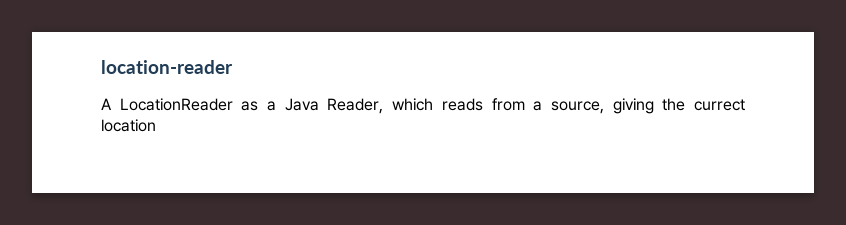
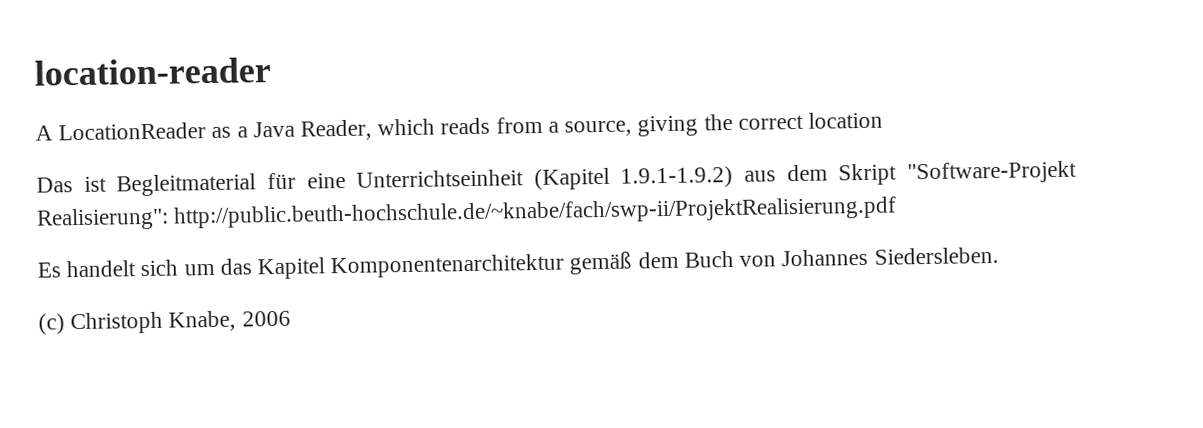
- A LocationReader as a Java Reader, which reads from a source, giving the currect location
+ A LocationReader as a Java Reader, which reads from a source, giving the correct location
+ Das ist Begleitmaterial für eine Unterrichtseinheit (Kapitel 1.9.1-1.9.2) aus dem Skript "Software-Projekt Realisierung": http://public.beuth-hochschule.de/~knabe/fach/swp-ii/ProjektRealisierung.pdf
+ Es handelt sich um das Kapitel Komponentenarchitektur gemäß dem Buch von Johannes Siedersleben.
+ (c) Christoph Knabe, 2006

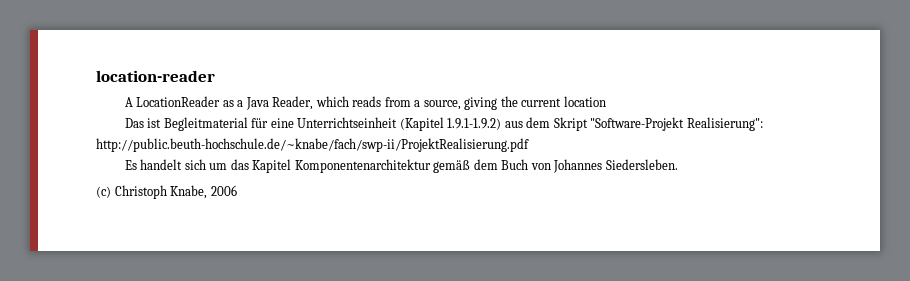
- A LocationReader as a Java Reader, which reads from a source, giving the correct location
+ A LocationReader as a Java Reader, which reads from a source, giving the current location

